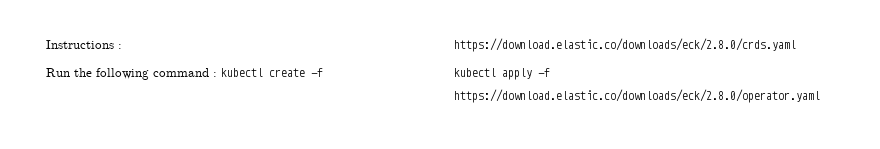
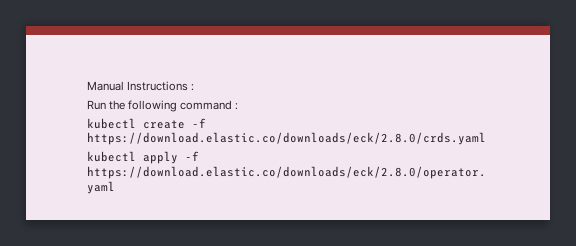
- Instructions :
+ Manual Instructions :
- Run the following command : kubectl create -f https://download.elastic.co/downloads/eck/2.8.0/crds.yaml
+ Run the following command :
+ kubectl create -f https://download.elastic.co/downloads/eck/2.8.0/crds.yaml

